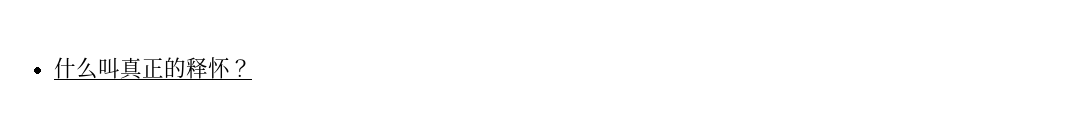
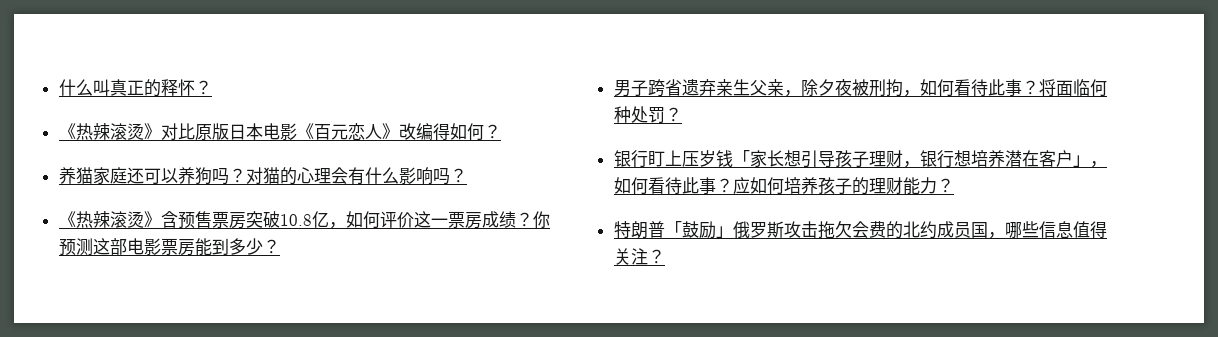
+ 《热辣滚烫》对比原版日本电影《百元恋人》改编得如何？
+ 养猫家庭还可以养狗吗？对猫的心理会有什么影响吗？
+ 《热辣滚烫》含预售票房突破10.8亿，如何评价这一票房成绩？你预测这部电影票房能到多少？
+ 男子跨省遗弃亲生父亲，除夕夜被刑拘，如何看待此事？将面临何种处罚？
+ 银行盯上压岁钱「家长想引导孩子理财，银行想培养潜在客户」，如何看待此事？应如何培养孩子的理财能力？
+ 特朗普「鼓励」俄罗斯攻击拖欠会费的北约成员国，哪些信息值得关注？

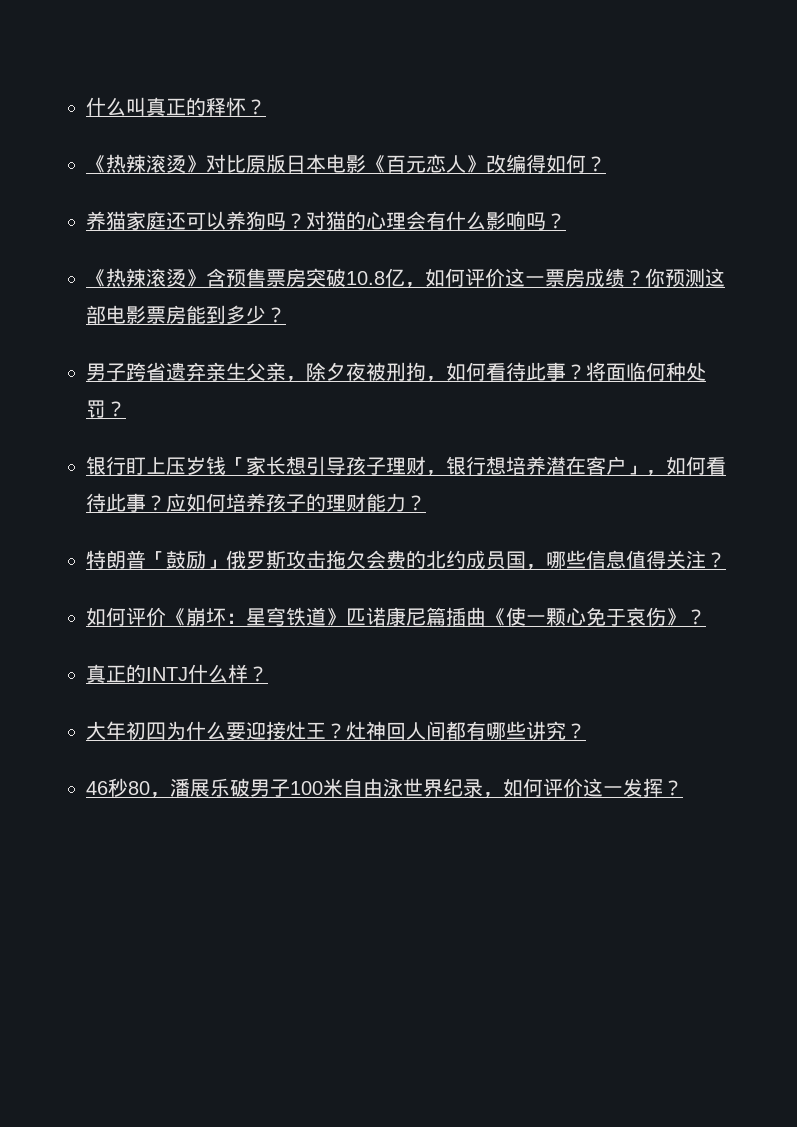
+ 如何评价《崩坏：星穹铁道》匹诺康尼篇插曲《使一颗心免于哀伤》？
+ 真正的INTJ什么样？
+ 大年初四为什么要迎接灶王？灶神回人间都有哪些讲究？
+ 46秒80，潘展乐破男子100米自由泳世界纪录，如何评价这一发挥？

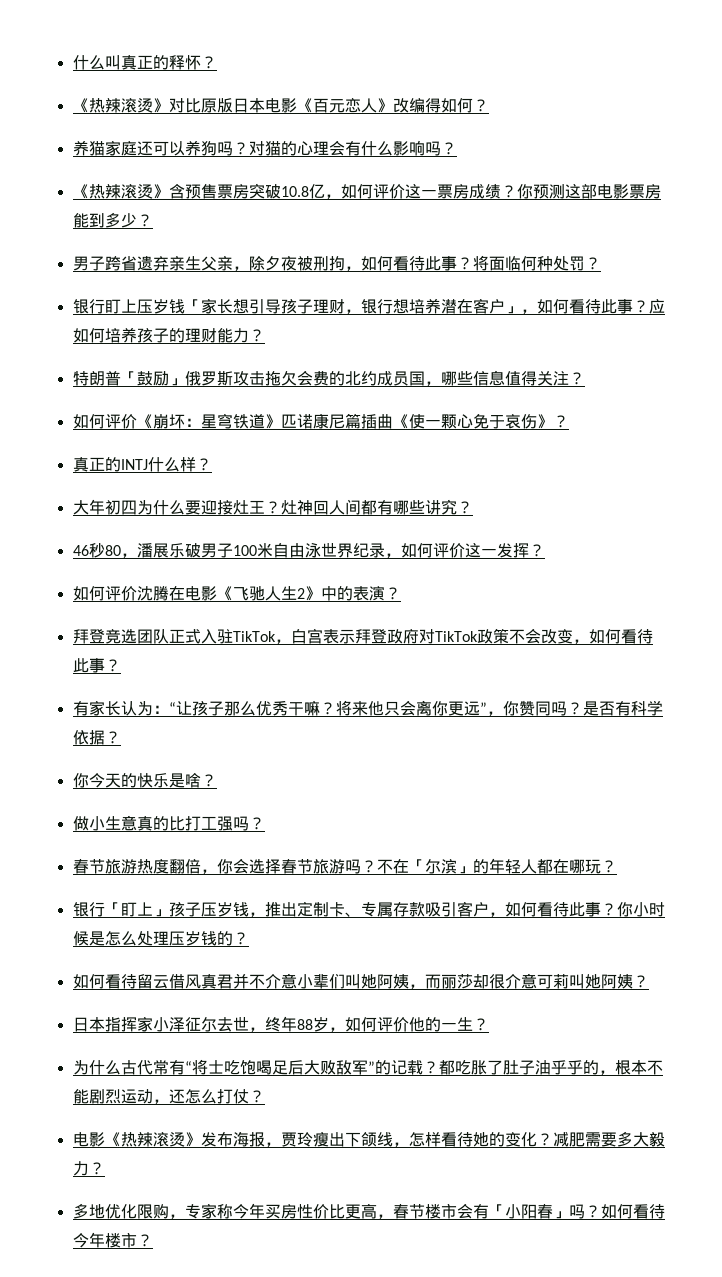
+ 如何评价沈腾在电影《飞驰人生2》中的表演？
+ 拜登竞选团队正式入驻TikTok，白宫表示拜登政府对TikTok政策不会改变，如何看待此事？
+ 有家长认为：“让孩子那么优秀干嘛？将来他只会离你更远”，你赞同吗？是否有科学依据？
+ 你今天的快乐是啥？
+ 做小生意真的比打工强吗？
+ 春节旅游热度翻倍，你会选择春节旅游吗？不在「尔滨」的年轻人都在哪玩？
+ 银行「盯上」孩子压岁钱，推出定制卡、专属存款吸引客户，如何看待此事？你小时候是怎么处理压岁钱的？
+ 如何看待留云借风真君并不介意小辈们叫她阿姨，而丽莎却很介意可莉叫她阿姨？
+ 日本指挥家小泽征尔去世，终年88岁，如何评价他的一生？
+ 为什么古代常有“将士吃饱喝足后大败敌军”的记载？都吃胀了肚子油乎乎的，根本不能剧烈运动，还怎么打仗？
+ 电影《热辣滚烫》发布海报，贾玲瘦出下颌线，怎样看待她的变化？减肥需要多大毅力？
+ 多地优化限购，专家称今年买房性价比更高，春节楼市会有「小阳春」吗？如何看待今年楼市？

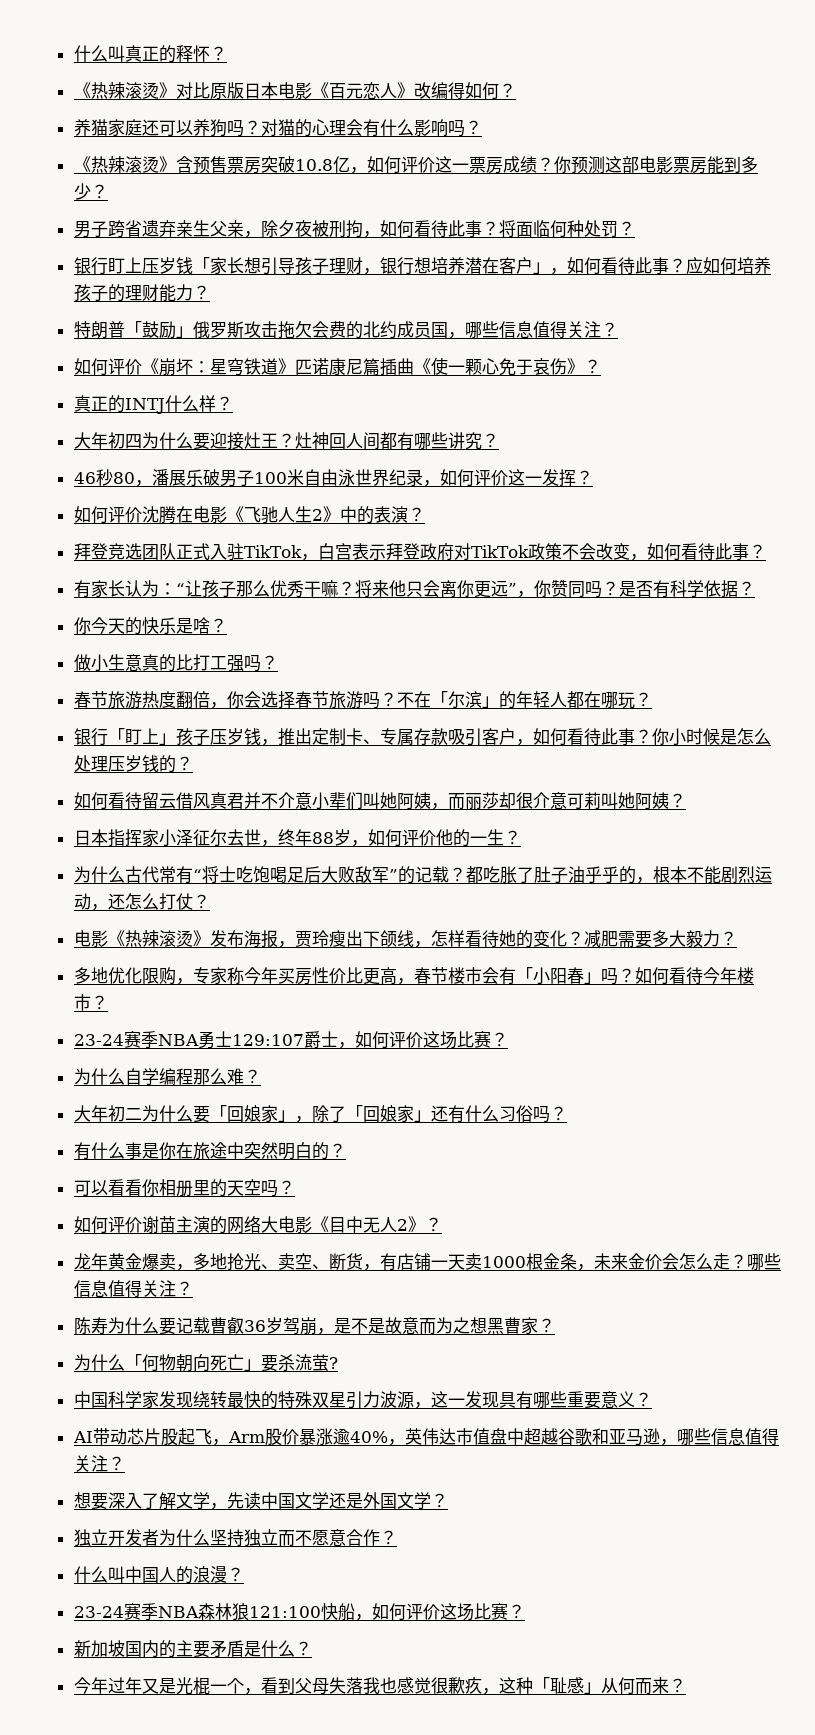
+ 23-24赛季NBA勇士129:107爵士，如何评价这场比赛？
+ 为什么自学编程那么难？
+ 大年初二为什么要「回娘家」，除了「回娘家」还有什么习俗吗？
+ 有什么事是你在旅途中突然明白的？
+ 可以看看你相册里的天空吗？
+ 如何评价谢苗主演的网络大电影《目中无人2》？
+ 龙年黄金爆卖，多地抢光、卖空、断货，有店铺一天卖1000根金条，未来金价会怎么走？哪些信息值得关注？
+ 陈寿为什么要记载曹叡36岁驾崩，是不是故意而为之想黑曹家？
+ 为什么「何物朝向死亡」要杀流萤?
+ 中国科学家发现绕转最快的特殊双星引力波源，这一发现具有哪些重要意义？
+ AI带动芯片股起飞，Arm股价暴涨逾40%，英伟达市值盘中超越谷歌和亚马逊，哪些信息值得关注？
+ 想要深入了解文学，先读中国文学还是外国文学？
+ 独立开发者为什么坚持独立而不愿意合作？
+ 什么叫中国人的浪漫？
+ 23-24赛季NBA森林狼121:100快船，如何评价这场比赛？
+ 新加坡国内的主要矛盾是什么？
+ 今年过年又是光棍一个，看到父母失落我也感觉很歉疚，这种「耻感」从何而来？

